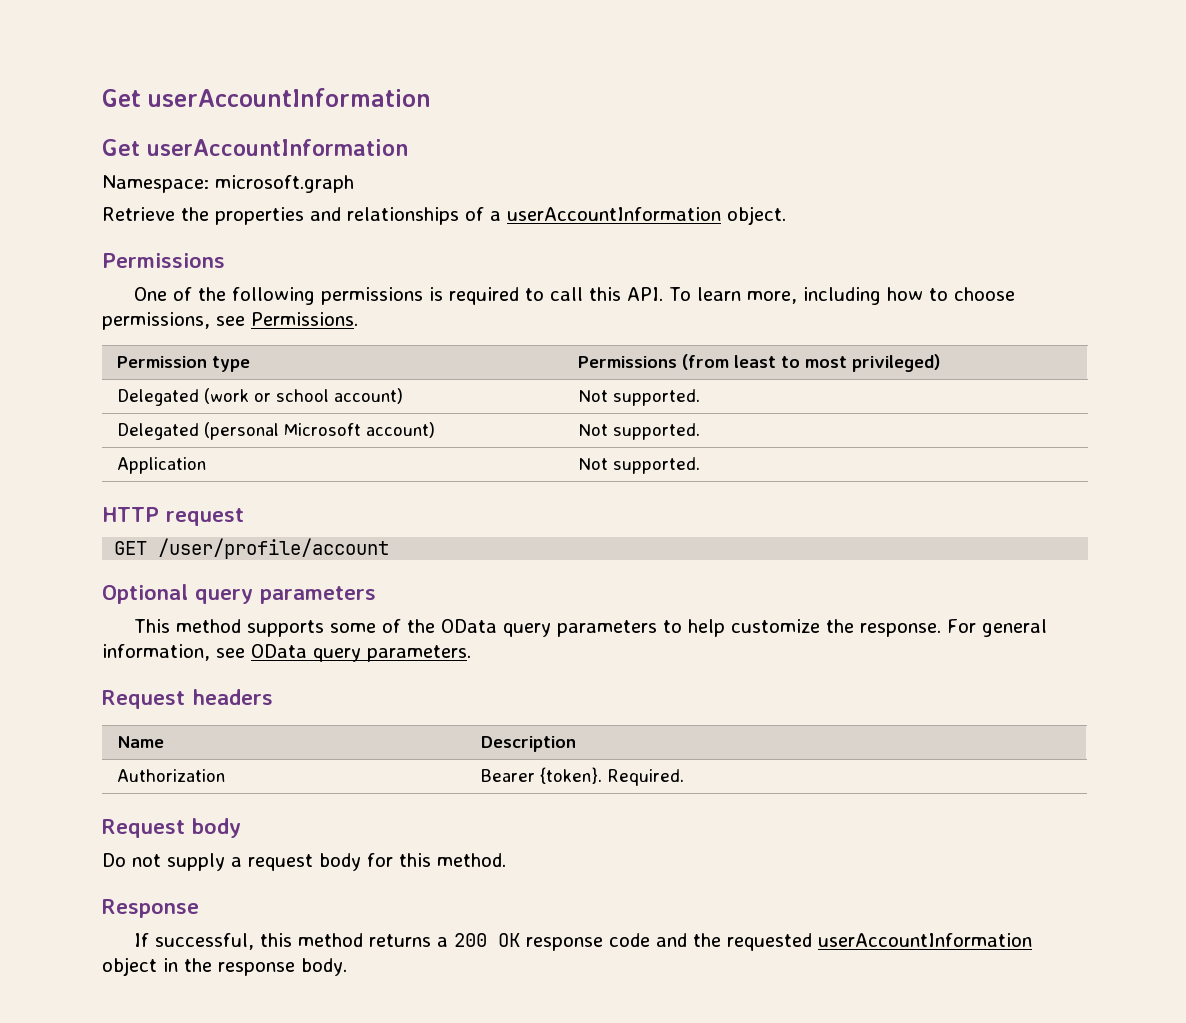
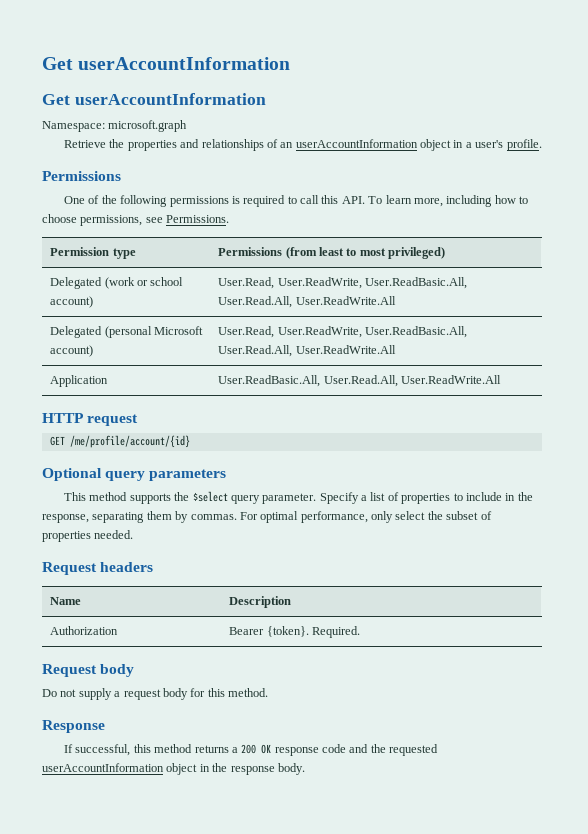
- Retrieve the properties and relationships of a userAccountInformation object.
+ Retrieve the properties and relationships of an userAccountInformation object in a user's profile.
- Delegated (work or school account) | Not supported.
+ Delegated (work or school account) | User.Read, User.ReadWrite, User.ReadBasic.All, User.Read.All, User.ReadWrite.All
- Delegated (personal Microsoft account) | Not supported.
- Application | Not supported.
+ Delegated (personal Microsoft account) | User.Read, User.ReadWrite, User.ReadBasic.All, User.Read.All, User.ReadWrite.All
+ Application | User.ReadBasic.All, User.Read.All, User.ReadWrite.All
- GET /user/profile/account
+ GET /me/profile/account/{id}
- This method supports some of the OData query parameters to help customize the response. For general information, see OData query parameters.
+ This method supports the $select query parameter. Specify a list of properties to include in the response, separating them by commas. For optimal performance, only select the subset of properties needed.

